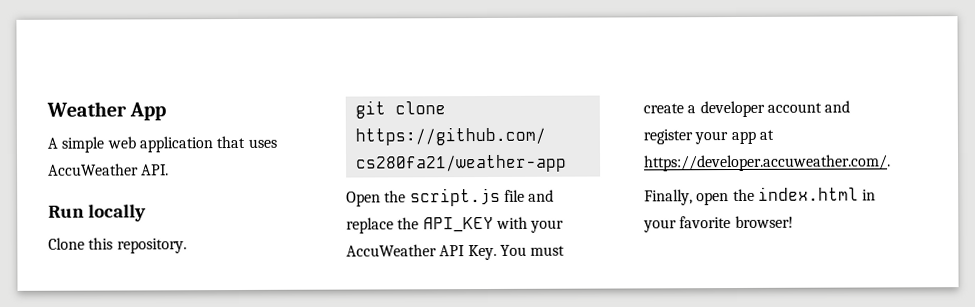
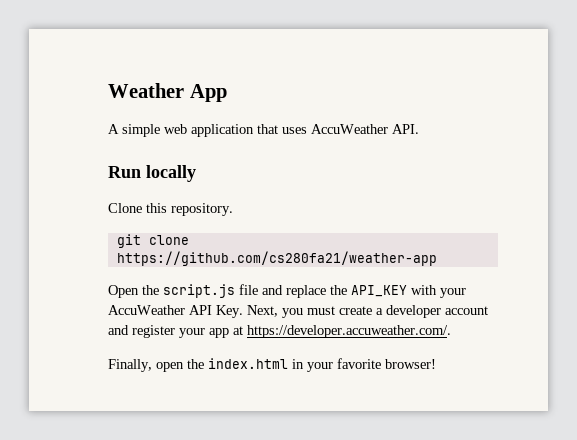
- Open the script.js file and replace the API_KEY with your AccuWeather API Key. You must create a developer account and register your app at https://developer.accuweather.com/.
+ Open the script.js file and replace the API_KEY with your AccuWeather API Key. Next, you must create a developer account and register your app at https://developer.accuweather.com/.

